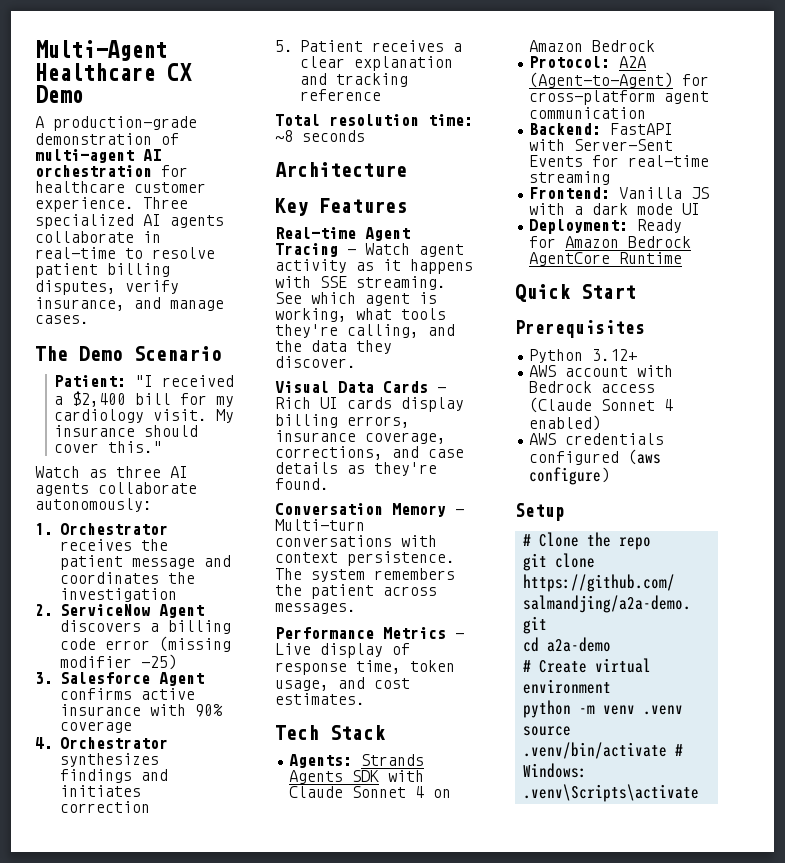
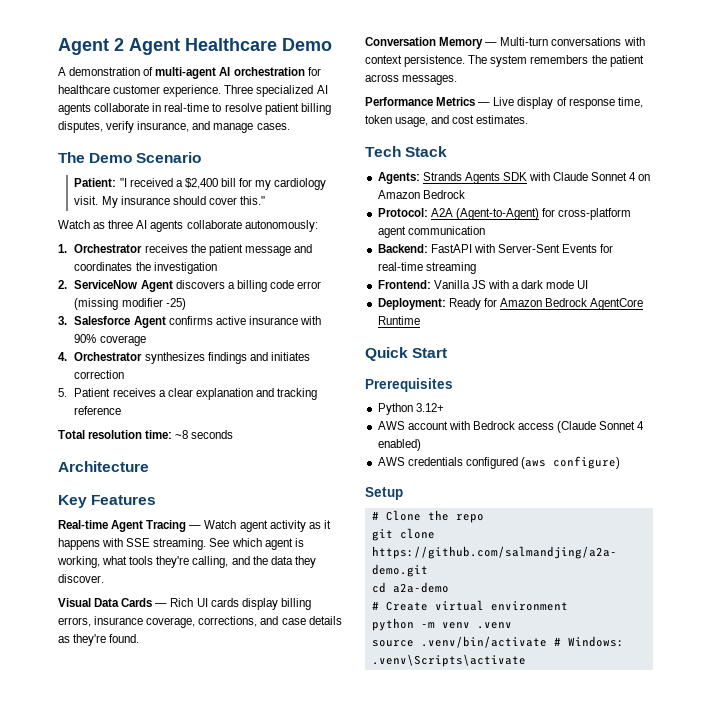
- Multi-Agent Healthcare CX Demo
+ Agent 2 Agent Healthcare Demo
- A production-grade demonstration of multi-agent AI orchestration for healthcare customer experience.
+ A demonstration of multi-agent AI orchestration for healthcare customer experience.

